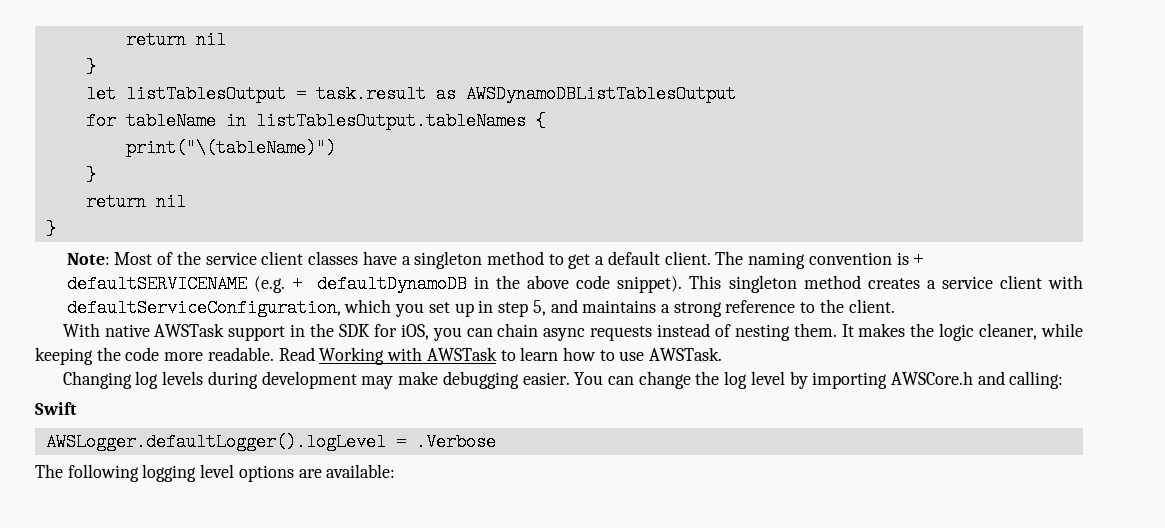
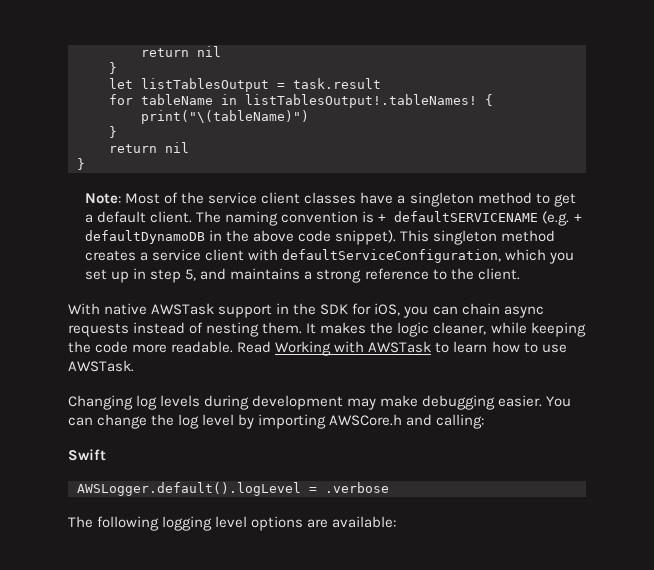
- let listTablesOutput = task.result as AWSDynamoDBListTablesOutput
+ let listTablesOutput = task.result
- for tableName in listTablesOutput.tableNames {
+ for tableName in listTablesOutput!.tableNames! {
- AWSLogger.defaultLogger().logLevel = .Verbose
+ AWSLogger.default().logLevel = .verbose

